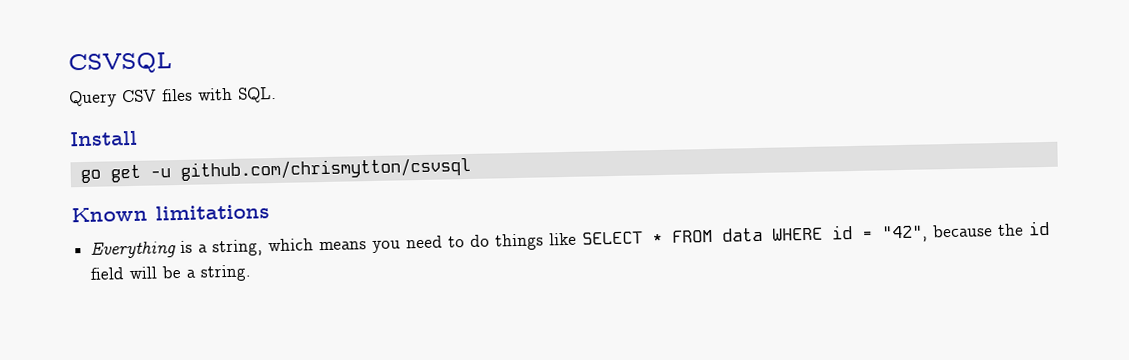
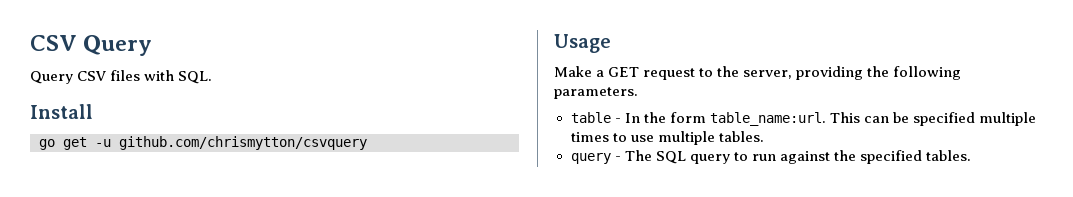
- CSVSQL
+ CSV Query
- go get -u github.com/chrismytton/csvsql
- Known limitations
- Everything is a string, which means you need to do things like SELECT * FROM data WHERE id = "42", because the id field will be a string.
+ go get -u github.com/chrismytton/csvquery
+ Usage
+ Make a GET request to the server, providing the following parameters.
+ table - In the form table_name:url. This can be specified multiple times to use multiple tables.
+ query - The SQL query to run against the specified tables.

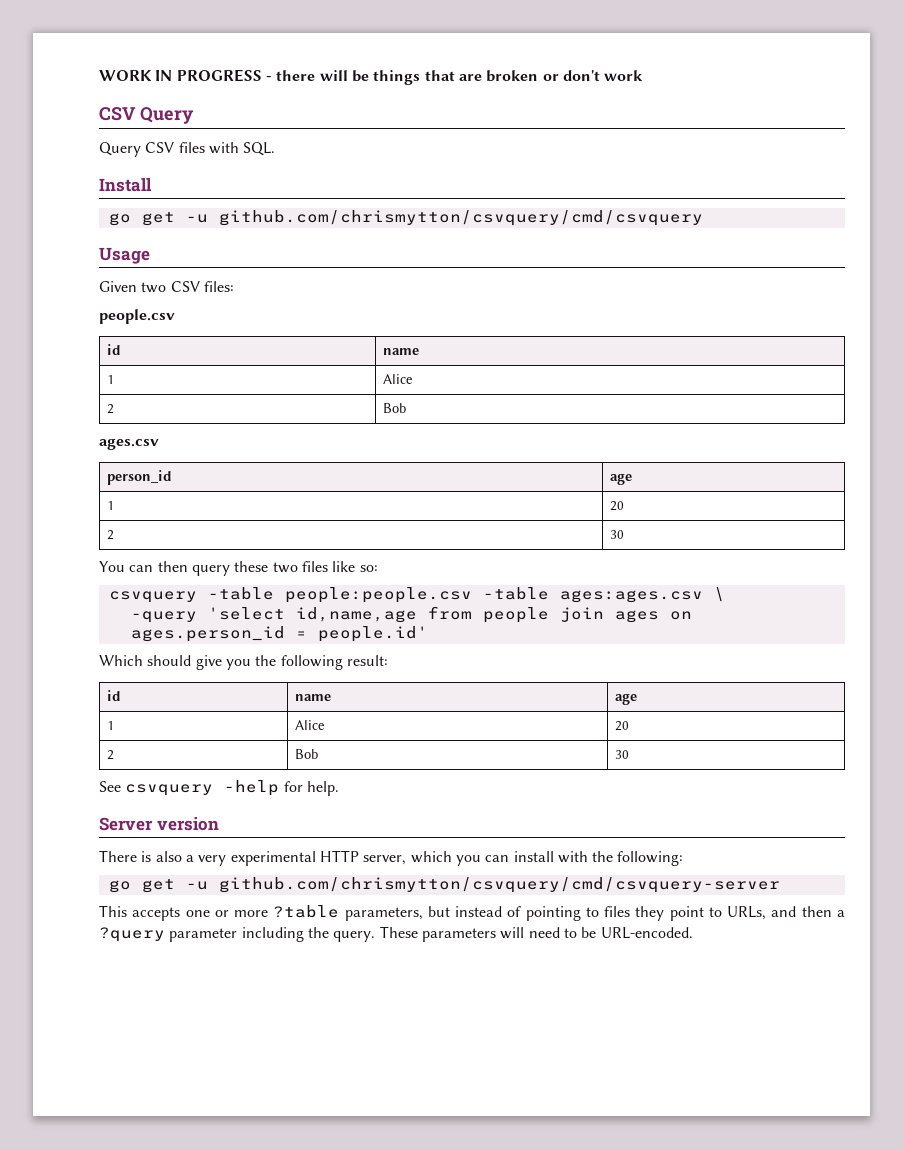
+ WORK IN PROGRESS - there will be things that are broken or don't work
- go get -u github.com/chrismytton/csvquery
+ go get -u github.com/chrismytton/csvquery/cmd/csvquery
- Make a GET request to the server, providing the following parameters.
- table - In the form table_name:url. This can be specified multiple times to use multiple tables.
- query - The SQL query to run against the specified tables.
+ Given two CSV files:
+ people.csv
+ id | name
+ 1 | Alice
+ 2 | Bob
+ ages.csv
+ person_id | age
+ 1 | 20
+ 2 | 30
+ You can then query these two files like so:
+ csvquery -table people:people.csv -table ages:ages.csv \
+ -query 'select id,name,age from people join ages on ages.person_id = people.id'
+ Which should give you the following result:
+ id | name | age
+ 1 | Alice | 20
+ 2 | Bob | 30
+ See csvquery -help for help.
+ Server version
+ There is also a very experimental HTTP server, which you can install with the following:
+ go get -u github.com/chrismytton/csvquery/cmd/csvquery-server
+ This accepts one or more ?table parameters, but instead of pointing to files they point to URLs, and then a ?query parameter including the query. These parameters will need to be URL-encoded.

